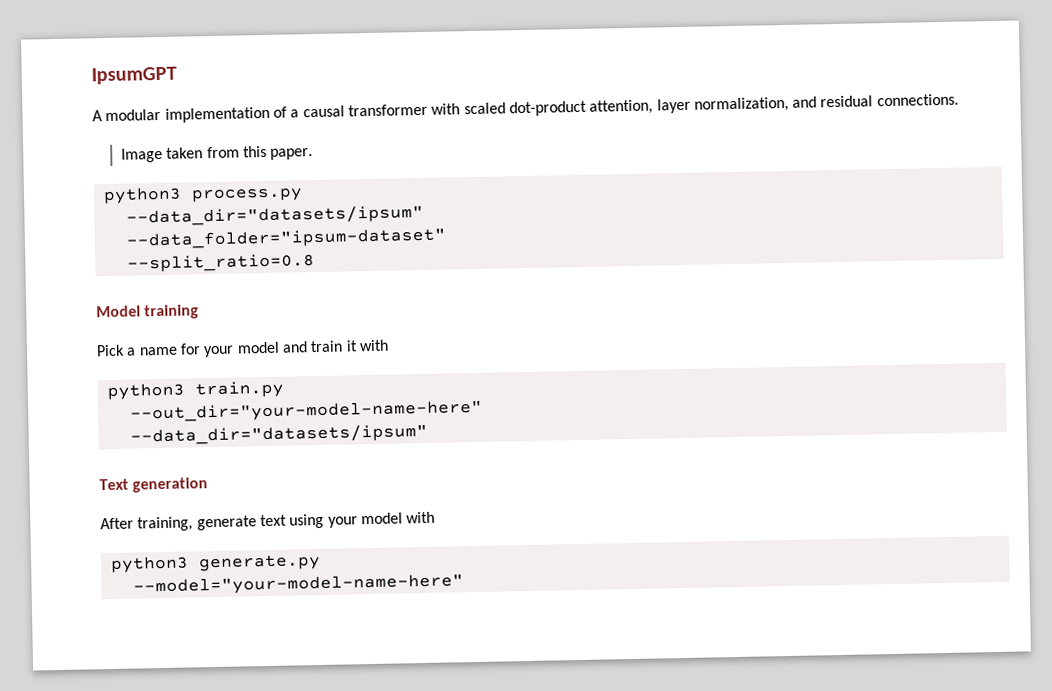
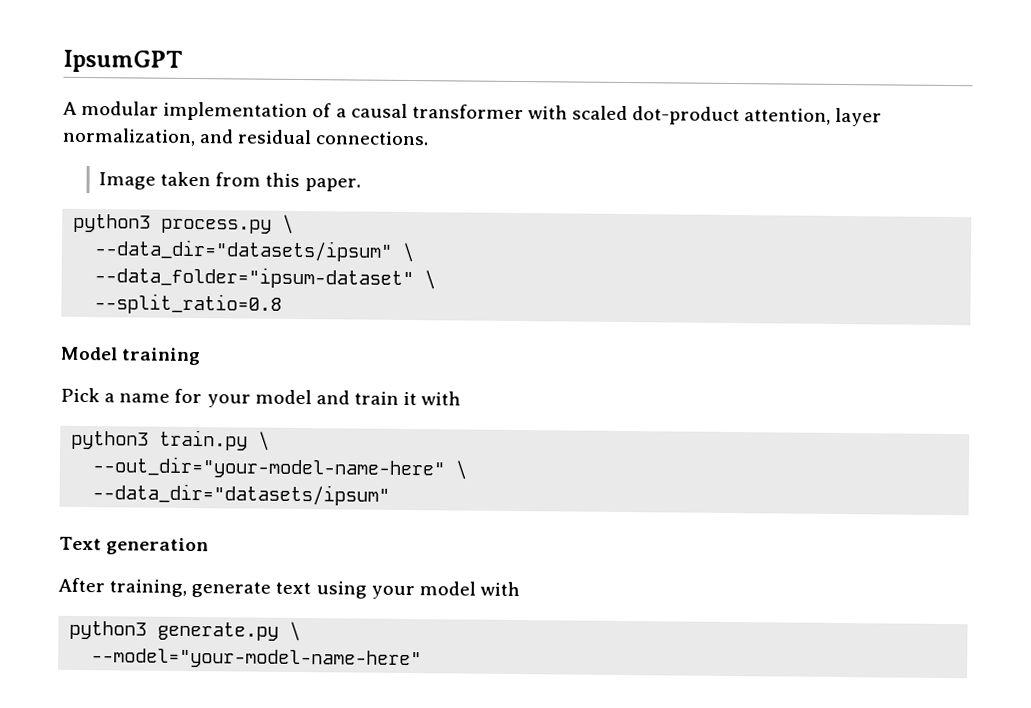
- python3 process.py
- --data_dir="datasets/ipsum"
+ python3 process.py \
+ --data_dir="datasets/ipsum" \
- --data_folder="ipsum-dataset"
+ --data_folder="ipsum-dataset" \
- python3 train.py
+ python3 train.py \
- --out_dir="your-model-name-here"
+ --out_dir="your-model-name-here" \
- python3 generate.py
+ python3 generate.py \

